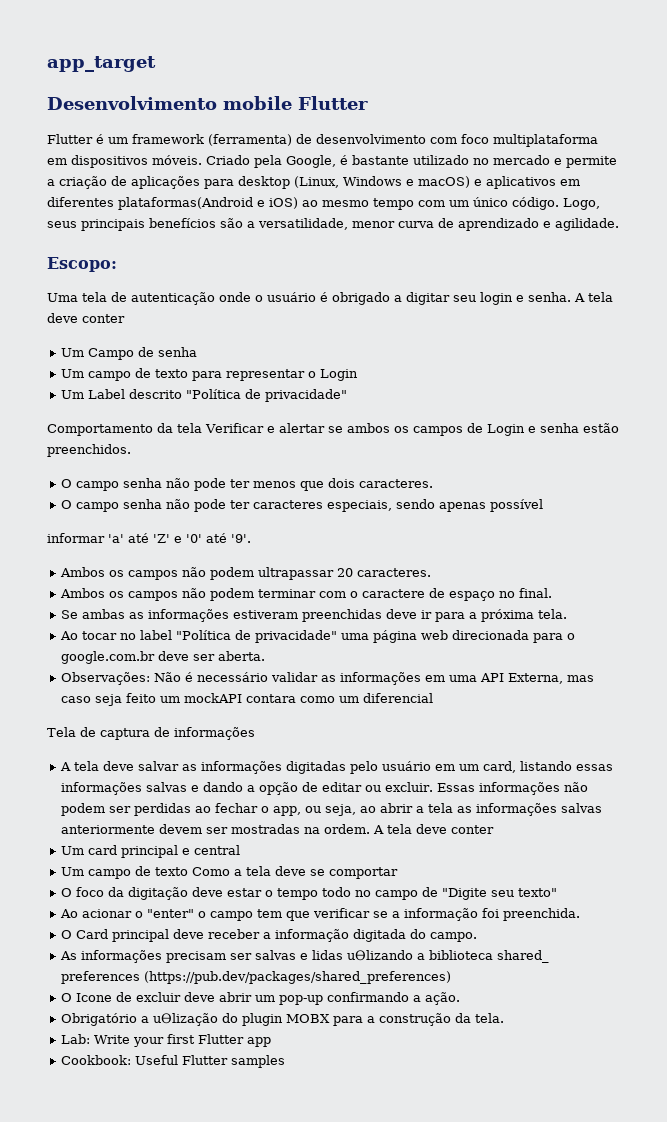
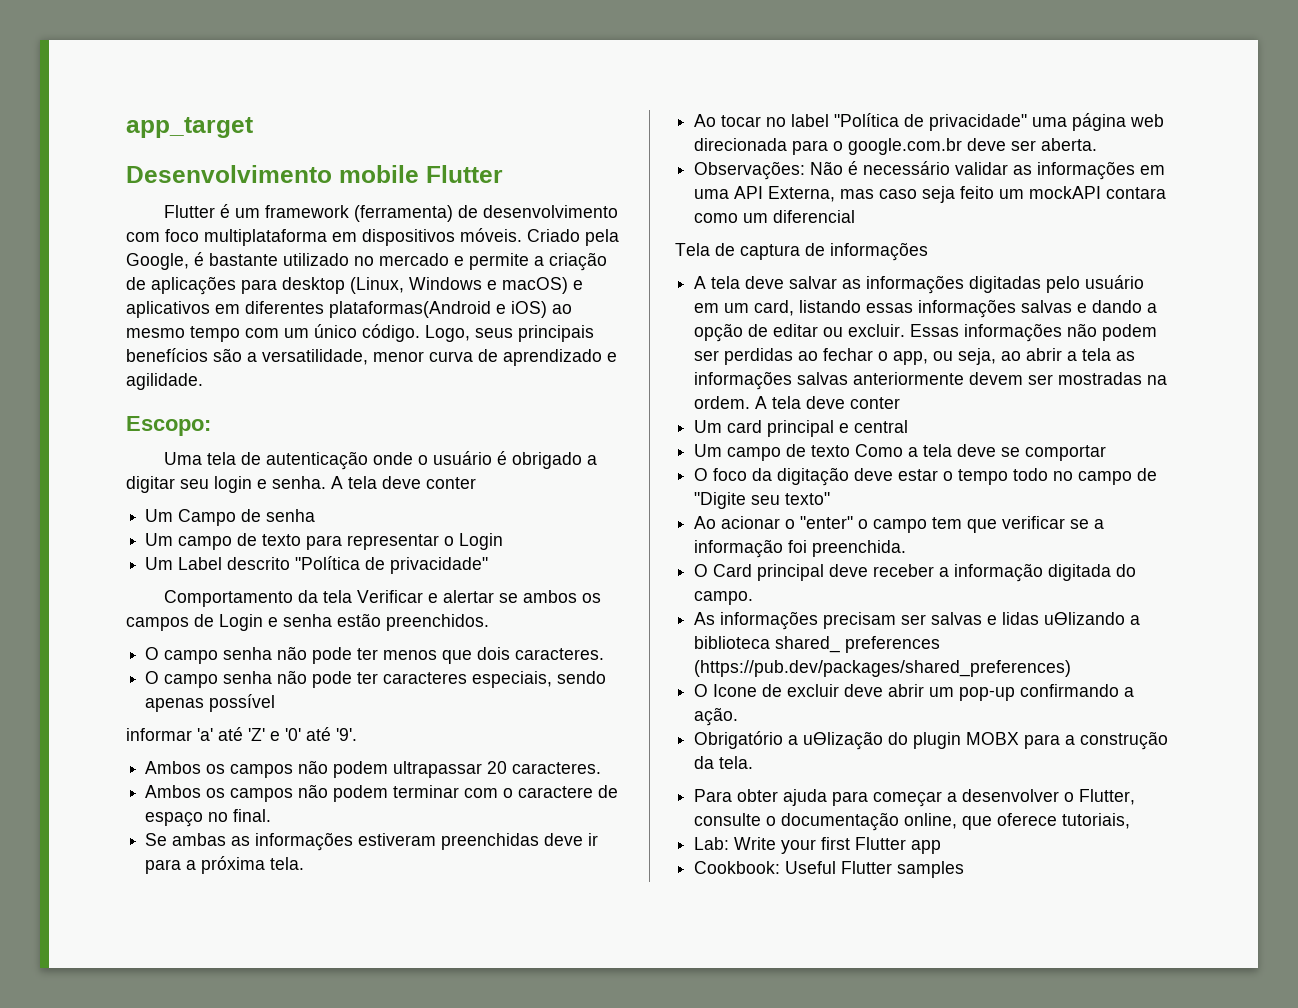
+ Para obter ajuda para começar a desenvolver o Flutter, consulte o documentação online, que oferece tutoriais,

